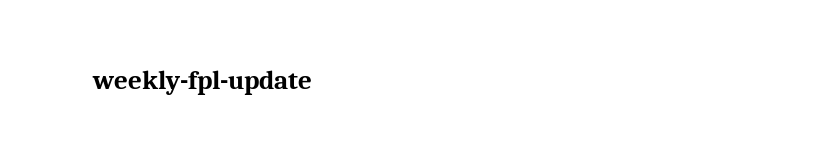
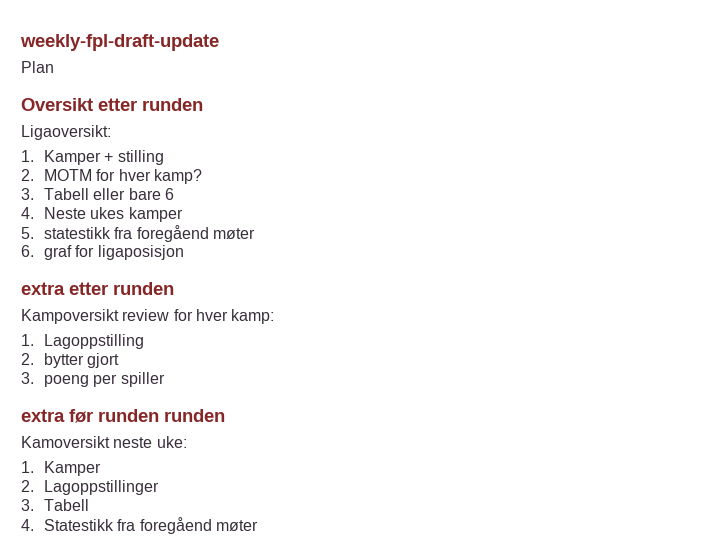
- weekly-fpl-update
+ weekly-fpl-draft-update
+ Plan
+ Oversikt etter runden
+ Ligaoversikt:
+ 1. Kamper + stilling
+ 2. MOTM for hver kamp?
+ 3. Tabell eller bare 6
+ 4. Neste ukes kamper
+ 5. statestikk fra foregåend møter
+ 6. graf for ligaposisjon
+ extra etter runden
+ Kampoversikt review for hver kamp:
+ 1. Lagoppstilling
+ 2. bytter gjort
+ 3. poeng per spiller
+ extra før runden runden
+ Kamoversikt neste uke:
+ 1. Kamper
+ 2. Lagoppstillinger
+ 3. Tabell
+ 4. Statestikk fra foregåend møter

